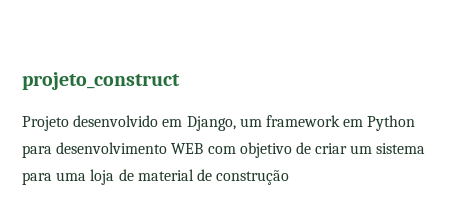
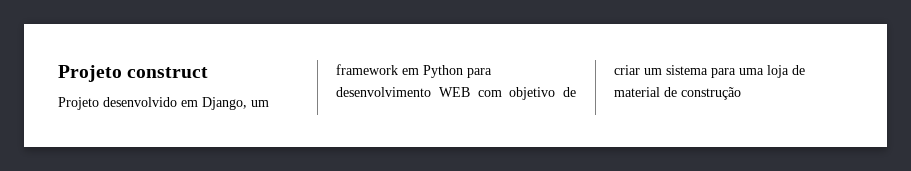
- projeto_construct
+ Projeto construct

